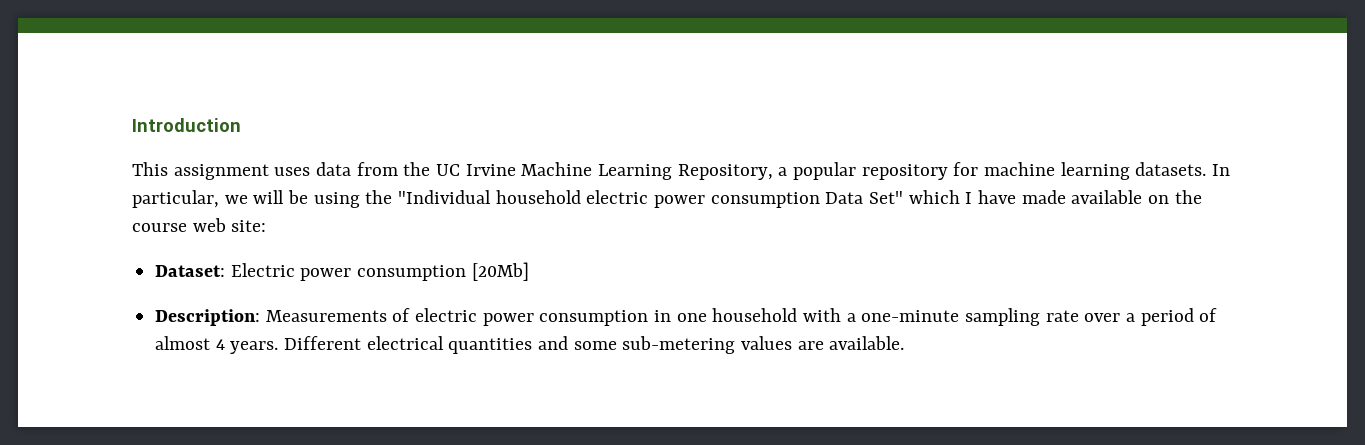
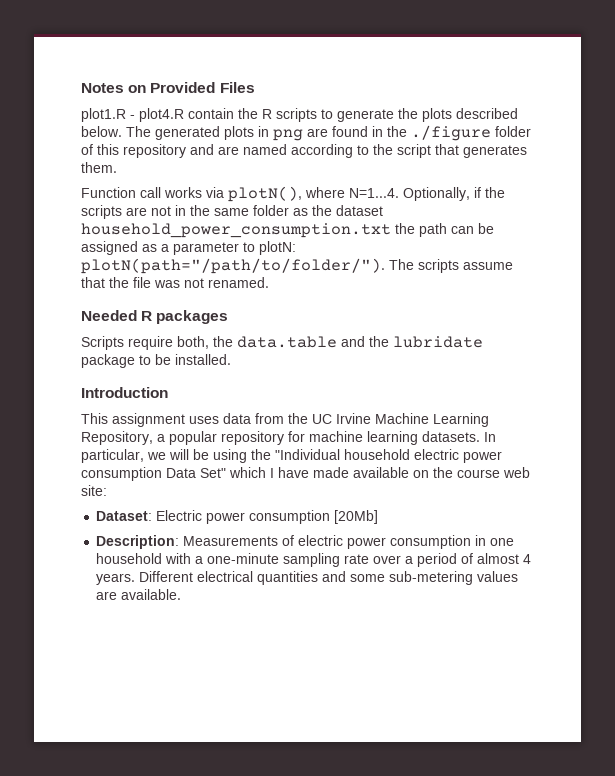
+ Notes on Provided Files
+ plot1.R - plot4.R contain the R scripts to generate the plots described below. The generated plots in png are found in the ./figure folder of this repository and are named according to the script that generates them.
+ Function call works via plotN(), where N=1...4. Optionally, if the scripts are not in the same folder as the dataset household_power_consumption.txt the path can be assigned as a parameter to plotN: plotN(path="/path/to/folder/"). The scripts assume that the file was not renamed.
+ Needed R packages
+ Scripts require both, the data.table and the lubridate package to be installed.

